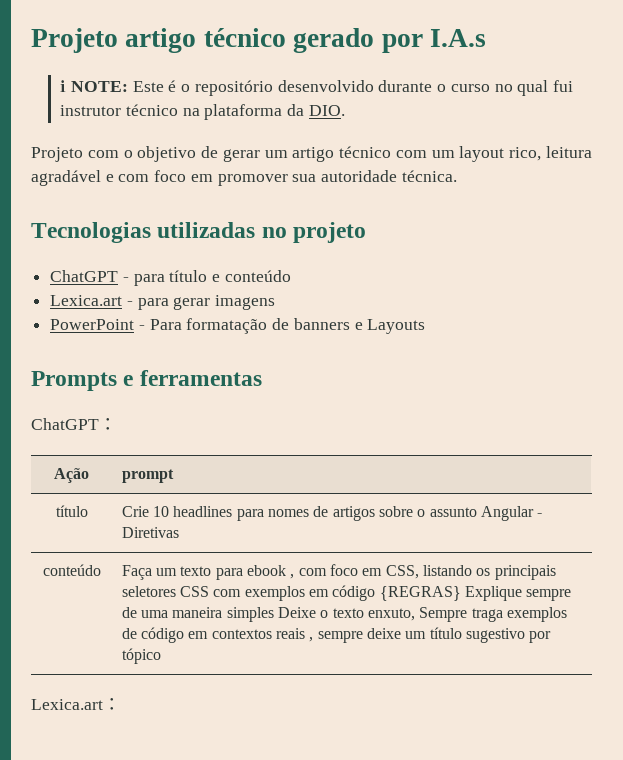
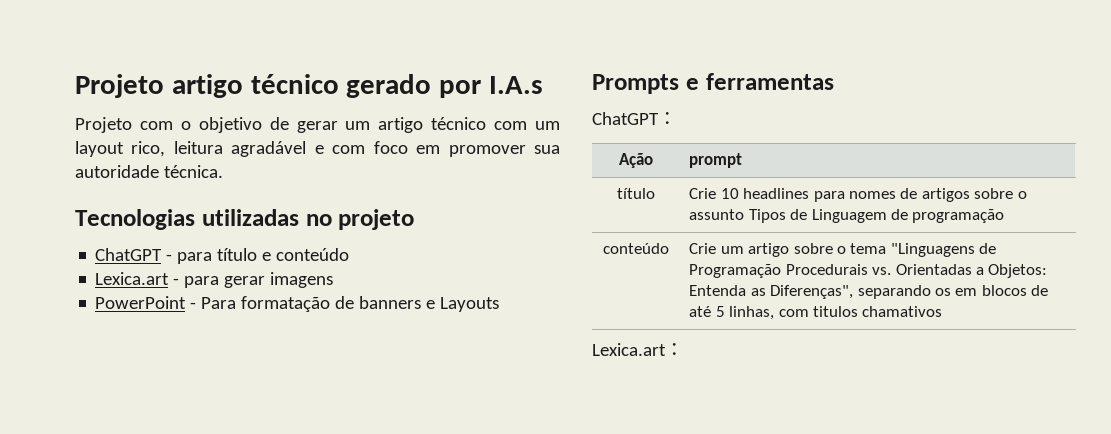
- ℹ NOTE: Este é o repositório desenvolvido durante o curso no qual fui instrutor técnico na plataforma da DIO.
- título | Crie 10 headlines para nomes de artigos sobre o assunto Angular - Diretivas
- conteúdo | Faça um texto para ebook , com foco em CSS, listando os principais seletores CSS com exemplos em código {REGRAS} Explique sempre de uma maneira simples Deixe o texto enxuto, Sempre traga exemplos de código em contextos reais , sempre deixe um título sugestivo por tópico
+ título | Crie 10 headlines para nomes de artigos sobre o assunto Tipos de Linguagem de programação
+ conteúdo | Crie um artigo sobre o tema "Linguagens de Programação Procedurais vs. Orientadas a Objetos: Entenda as Diferenças", separando os em blocos de até 5 linhas, com titulos chamativos

